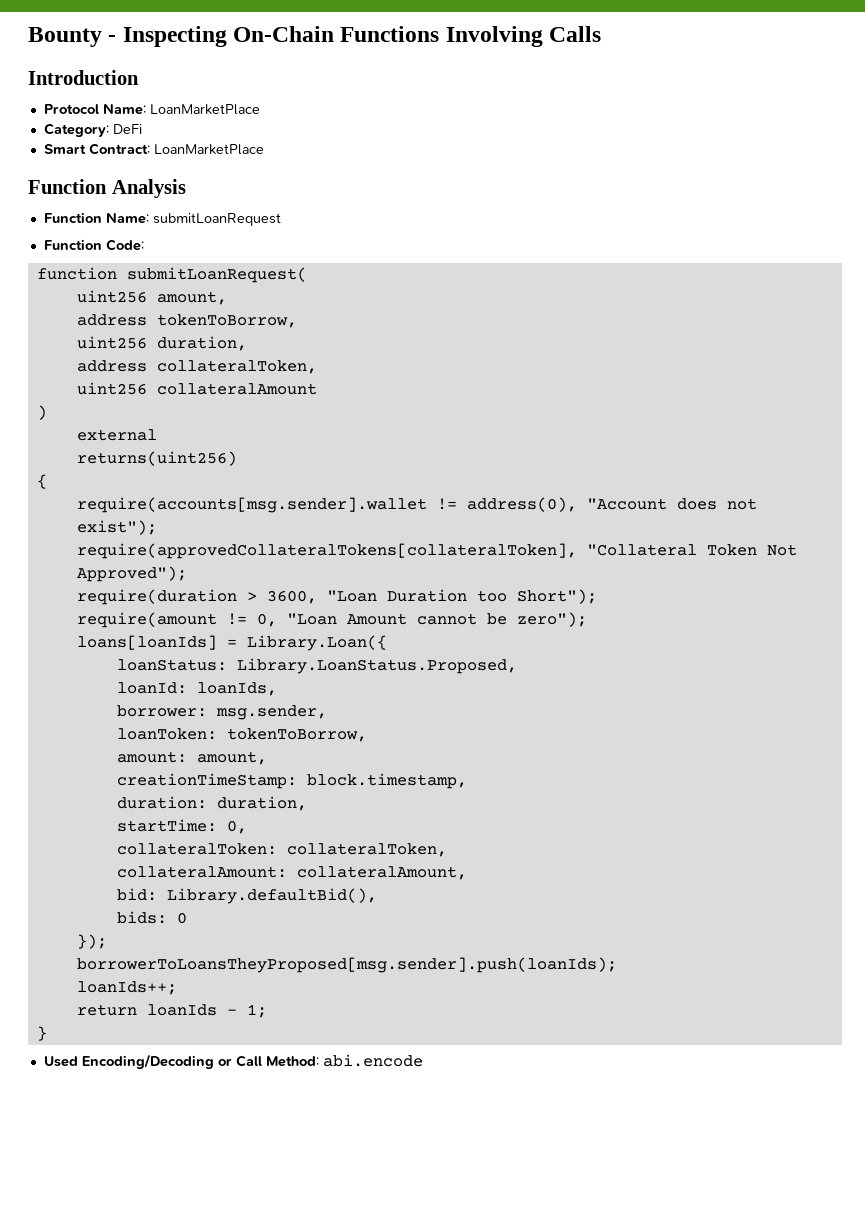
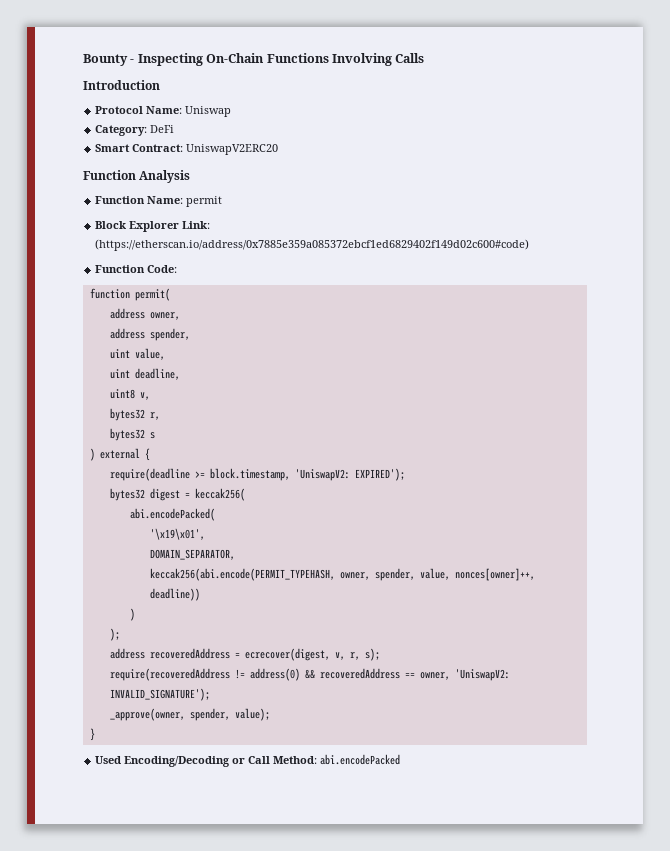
- Protocol Name: LoanMarketPlace
+ Protocol Name: Uniswap
- Smart Contract: LoanMarketPlace
+ Smart Contract: UniswapV2ERC20
- Function Name: submitLoanRequest
+ Function Name: permit
+ Block Explorer Link: (https://etherscan.io/address/0x7885e359a085372ebcf1ed6829402f149d02c600#code)
  Function Code:
- function submitLoanRequest(
- uint256 amount,
- address tokenToBorrow,
- uint256 duration,
- address collateralToken,
- uint256 collateralAmount
+ function permit(
+ address owner,
+ address spender,
+ uint value,
+ uint deadline,
+ uint8 v,
+ bytes32 r,
+ bytes32 s
+ ) external {
+ require(deadline >= block.timestamp, 'UniswapV2: EXPIRED');
+ bytes32 digest = keccak256(
+ abi.encodePacked(
+ '\x19\x01',
+ DOMAIN_SEPARATOR,
+ keccak256(abi.encode(PERMIT_TYPEHASH, owner, spender, value, nonces[owner]++, deadline))
  )
- external
- returns(uint256)
- {
- require(accounts[msg.sender].wallet != address(0), "Account does not exist");
- require(approvedCollateralTokens[collateralToken], "Collateral Token Not Approved");
- require(duration > 3600, "Loan Duration too Short");
- require(amount != 0, "Loan Amount cannot be zero");
- loans[loanIds] = Library.Loan({
- loanStatus: Library.LoanStatus.Proposed,
- loanId: loanIds,
- borrower: msg.sender,
- loanToken: tokenToBorrow,
- amount: amount,
- creationTimeStamp: block.timestamp,
- duration: duration,
- startTime: 0,
- collateralToken: collateralToken,
- collateralAmount: collateralAmount,
- bid: Library.defaultBid(),
- bids: 0
- });
- borrowerToLoansTheyProposed[msg.sender].push(loanIds);
- loanIds++;
- return loanIds - 1;
+ );
+ address recoveredAddress = ecrecover(digest, v, r, s);
+ require(recoveredAddress != address(0) && recoveredAddress == owner, 'UniswapV2: INVALID_SIGNATURE');
+ _approve(owner, spender, value);
- Used Encoding/Decoding or Call Method: abi.encode
+ Used Encoding/Decoding or Call Method: abi.encodePacked

